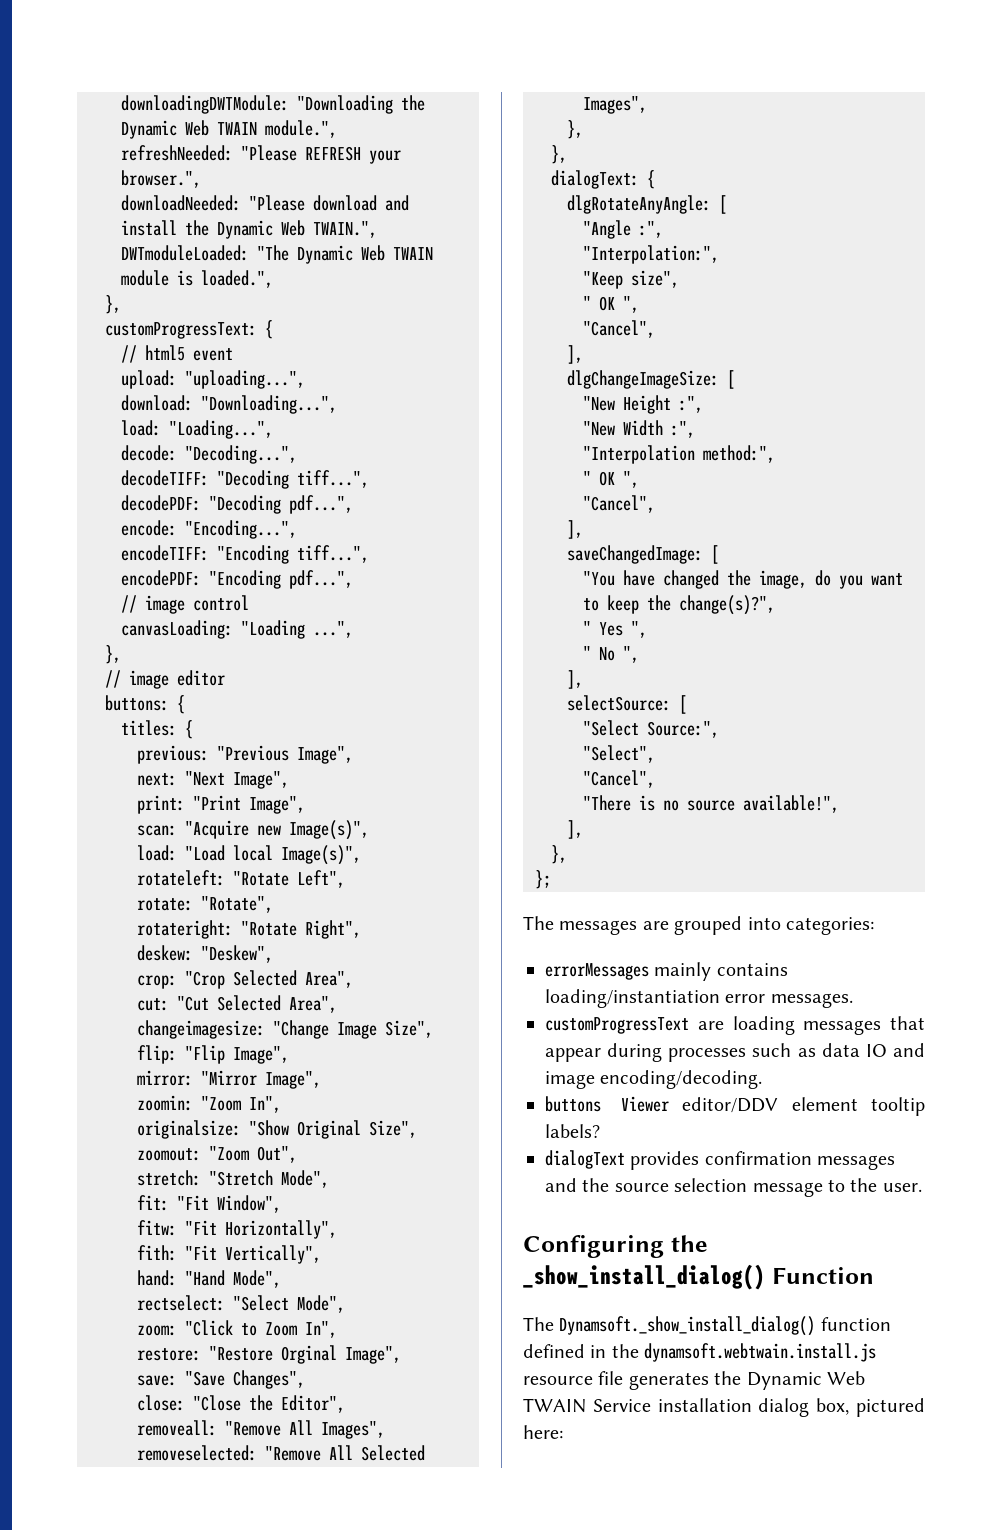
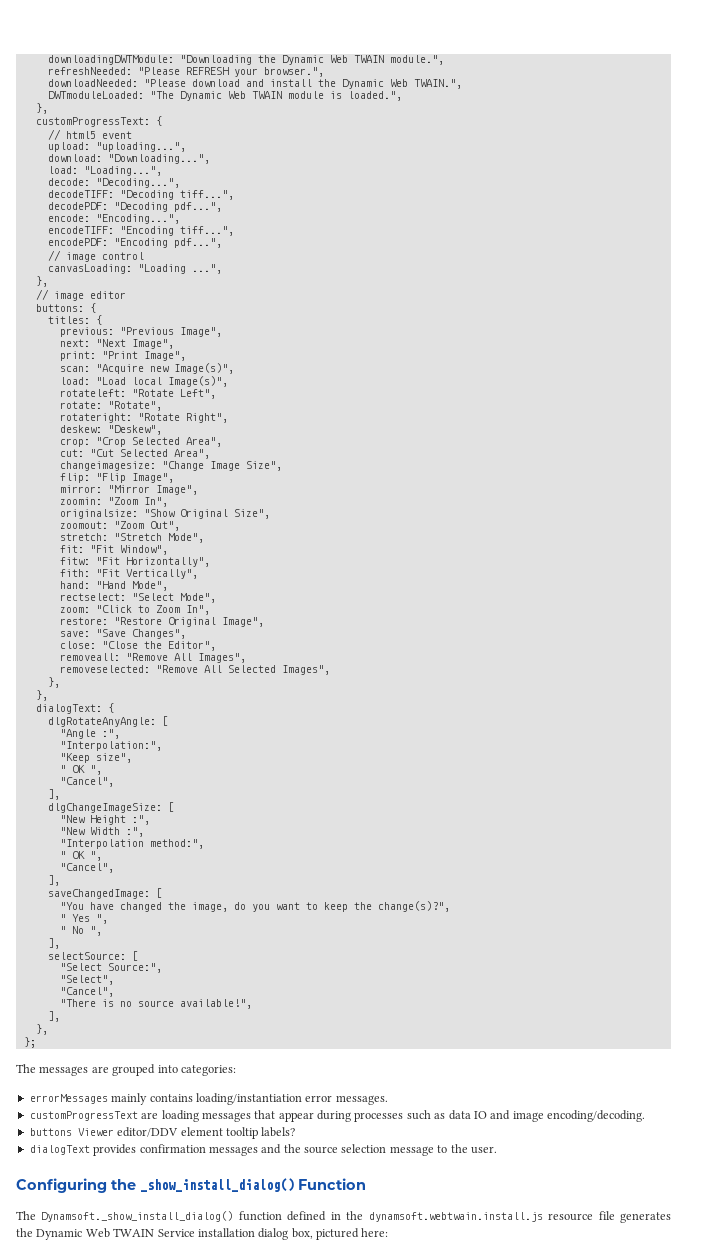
- restore: "Restore Orginal Image",
+ restore: "Restore Original Image",

